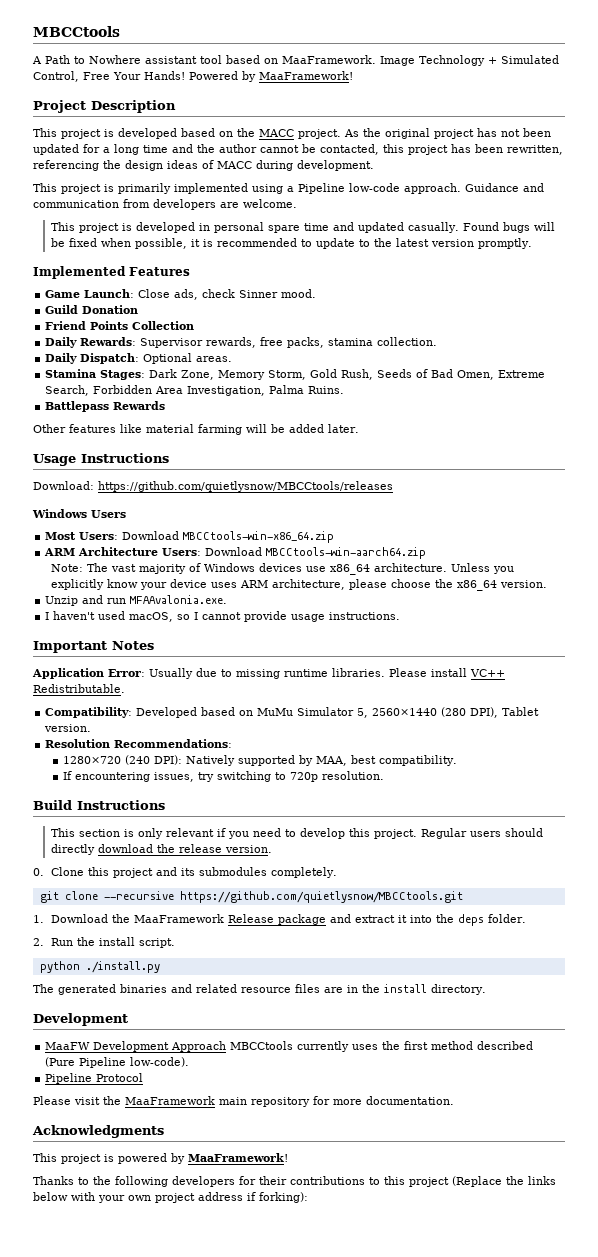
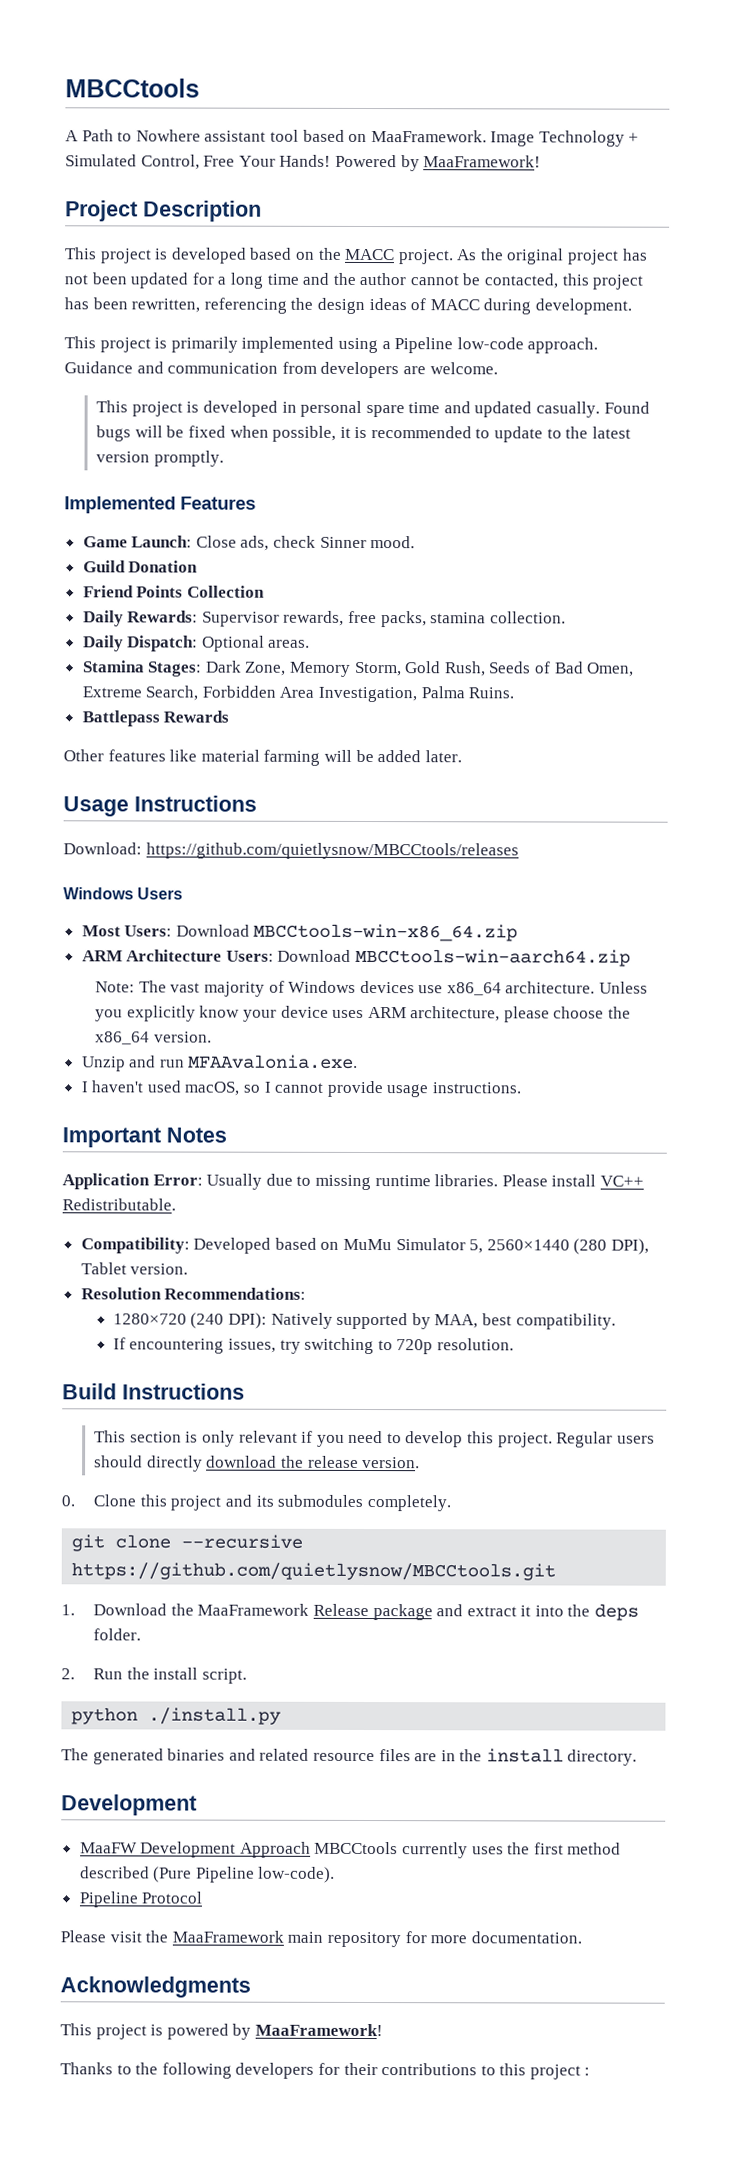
- Thanks to the following developers for their contributions to this project (Replace the links below with your own project address if forking):
+ Thanks to the following developers for their contributions to this project :

